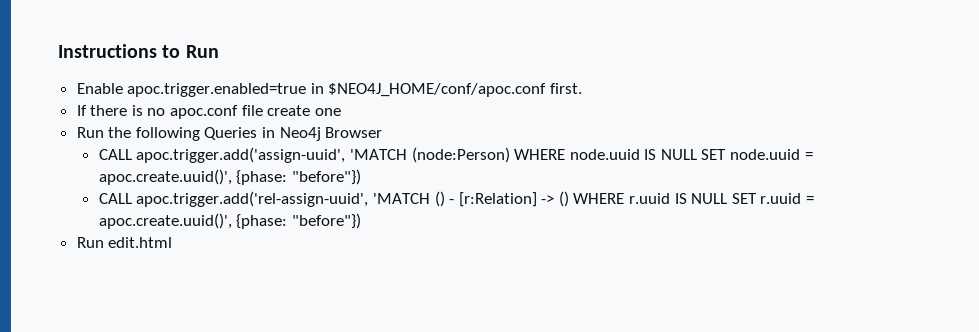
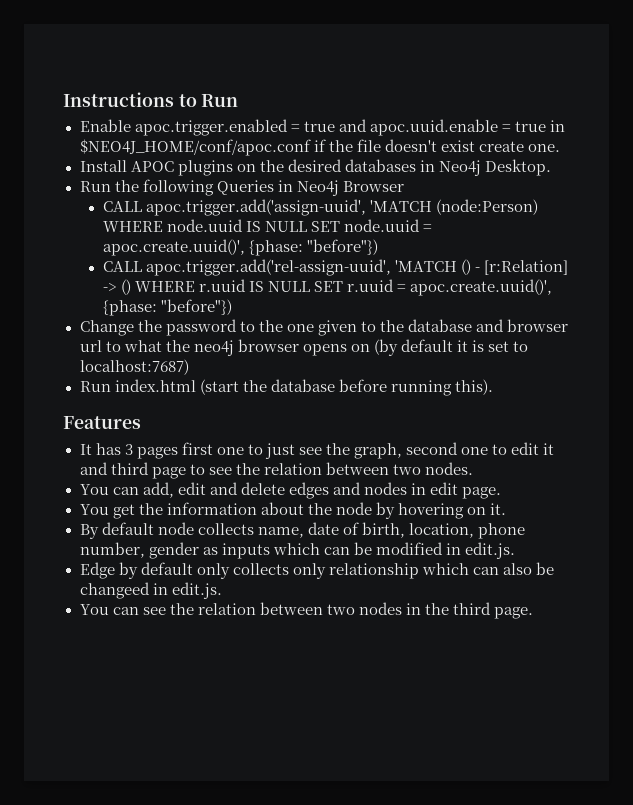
- Enable apoc.trigger.enabled=true in $NEO4J_HOME/conf/apoc.conf first.
- If there is no apoc.conf file create one
+ Enable apoc.trigger.enabled = true and apoc.uuid.enable = true in $NEO4J_HOME/conf/apoc.conf if the file doesn't exist create one.
+ Install APOC plugins on the desired databases in Neo4j Desktop.
- Run edit.html
+ Change the password to the one given to the database and browser url to what the neo4j browser opens on (by default it is set to localhost:7687)
+ Run index.html (start the database before running this).
+ Features
+ It has 3 pages first one to just see the graph, second one to edit it and third page to see the relation between two nodes.
+ You can add, edit and delete edges and nodes in edit page.
+ You get the information about the node by hovering on it.
+ By default node collects name, date of birth, location, phone number, gender as inputs which can be modified in edit.js.
+ Edge by default only collects only relationship which can also be changeed in edit.js.
+ You can see the relation between two nodes in the third page.

